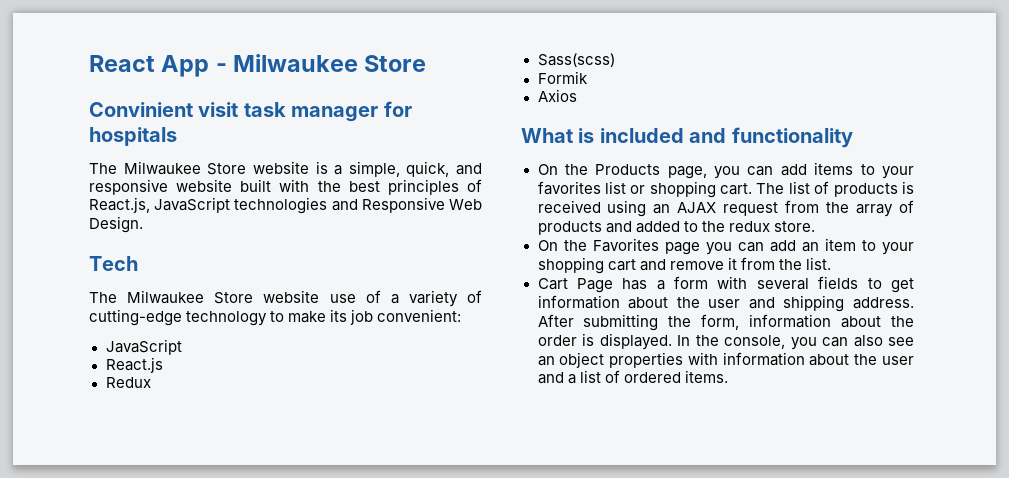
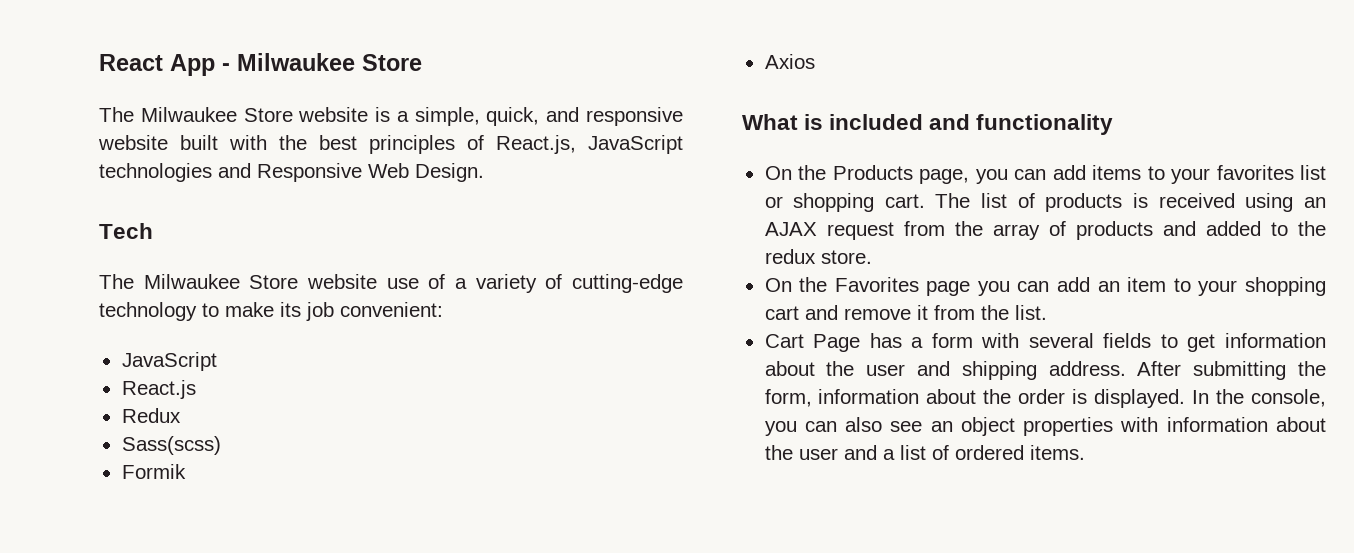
- Convinient visit task manager for hospitals

